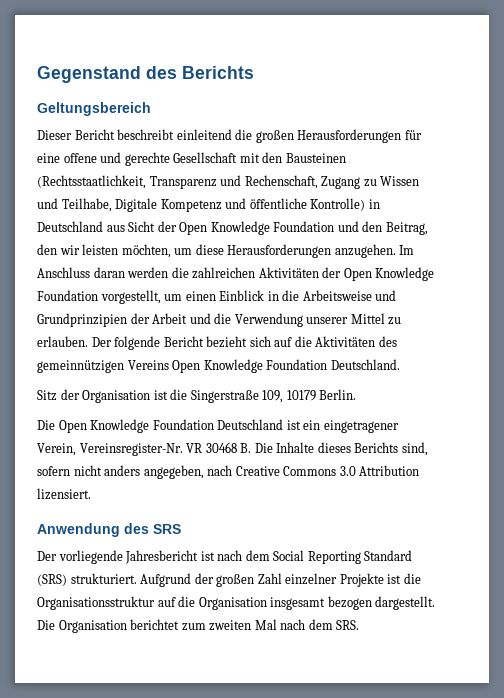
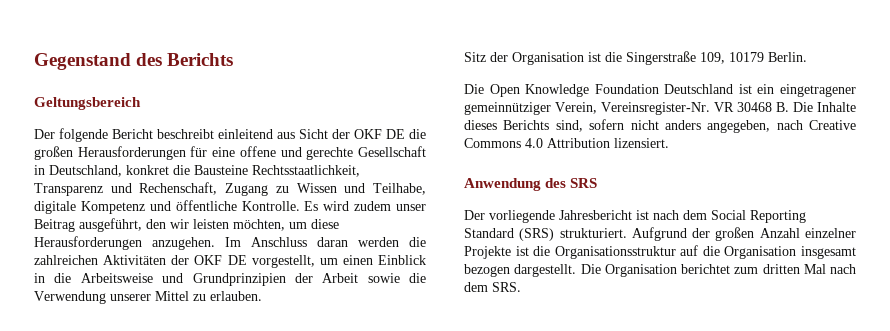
- Dieser Bericht beschreibt einleitend die großen Herausforderungen für eine offene und gerechte Gesellschaft mit den Bausteinen (Rechtsstaatlichkeit, Transparenz und Rechenschaft, Zugang zu Wissen und Teilhabe, Digitale Kompetenz und öffentliche Kontrolle) in Deutschland aus Sicht der Open Knowledge Foundation und den Beitrag, den wir leisten möchten, um diese Herausforderungen anzugehen.
+ Der folgende Bericht beschreibt einleitend aus Sicht der OKF DE die großen Herausforderungen für eine offene und gerechte Gesellschaft in Deutschland, konkret die Bausteine Rechtsstaatlichkeit, Transparenz und Rechenschaft, Zugang zu Wissen und Teilhabe, digitale Kompetenz und öffentliche Kontrolle. Es wird zudem unser Beitrag ausgeführt, den wir leisten möchten, um diese Herausforderungen anzugehen.
- Im Anschluss daran werden die zahlreichen Aktivitäten der Open Knowledge Foundation vorgestellt, um einen Einblick in die Arbeitsweise und Grundprinzipien der Arbeit und die Verwendung unserer Mittel zu erlauben. Der folgende Bericht bezieht sich auf die Aktivitäten des gemeinnützigen Vereins Open Knowledge Foundation Deutschland.
+ Im Anschluss daran werden die zahlreichen Aktivitäten der OKF DE vorgestellt, um einen Einblick in die Arbeitsweise und Grundprinzipien der Arbeit sowie die Verwendung unserer Mittel zu erlauben.
- Die Open Knowledge Foundation Deutschland ist ein eingetragener Verein, Vereinsregister-Nr.
+ Die Open Knowledge Foundation Deutschland ist ein eingetragener gemeinnütziger Verein, Vereinsregister-Nr.
- VR 30468 B. Die Inhalte dieses Berichts sind, sofern nicht anders angegeben, nach Creative Commons 3.0 Attribution lizensiert.
+ VR 30468 B. Die Inhalte dieses Berichts sind, sofern nicht anders angegeben, nach Creative Commons 4.0 Attribution lizensiert.
- Aufgrund der großen Zahl einzelner Projekte ist die Organisationsstruktur auf die Organisation insgesamt bezogen dargestellt.
+ Aufgrund der großen Anzahl einzelner Projekte ist die Organisationsstruktur auf die Organisation insgesamt bezogen dargestellt.
- Die Organisation berichtet zum zweiten Mal nach dem SRS.
+ Die Organisation berichtet zum dritten Mal nach dem SRS.

